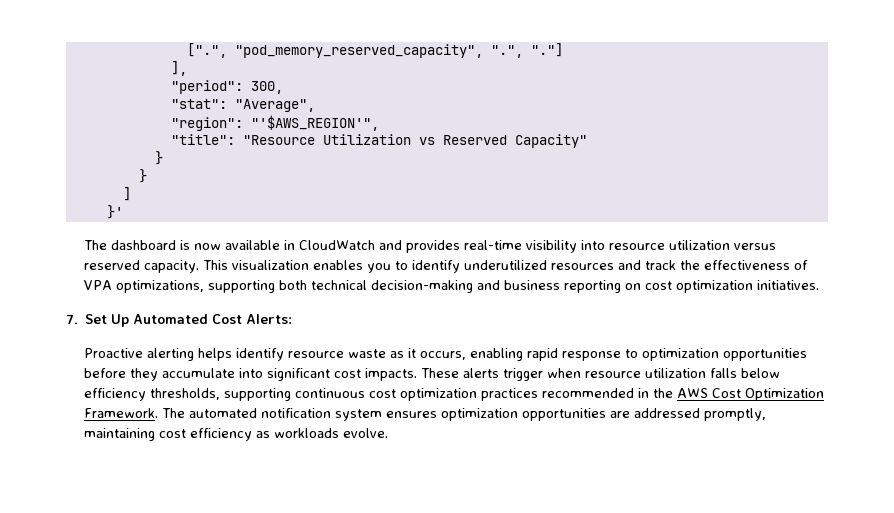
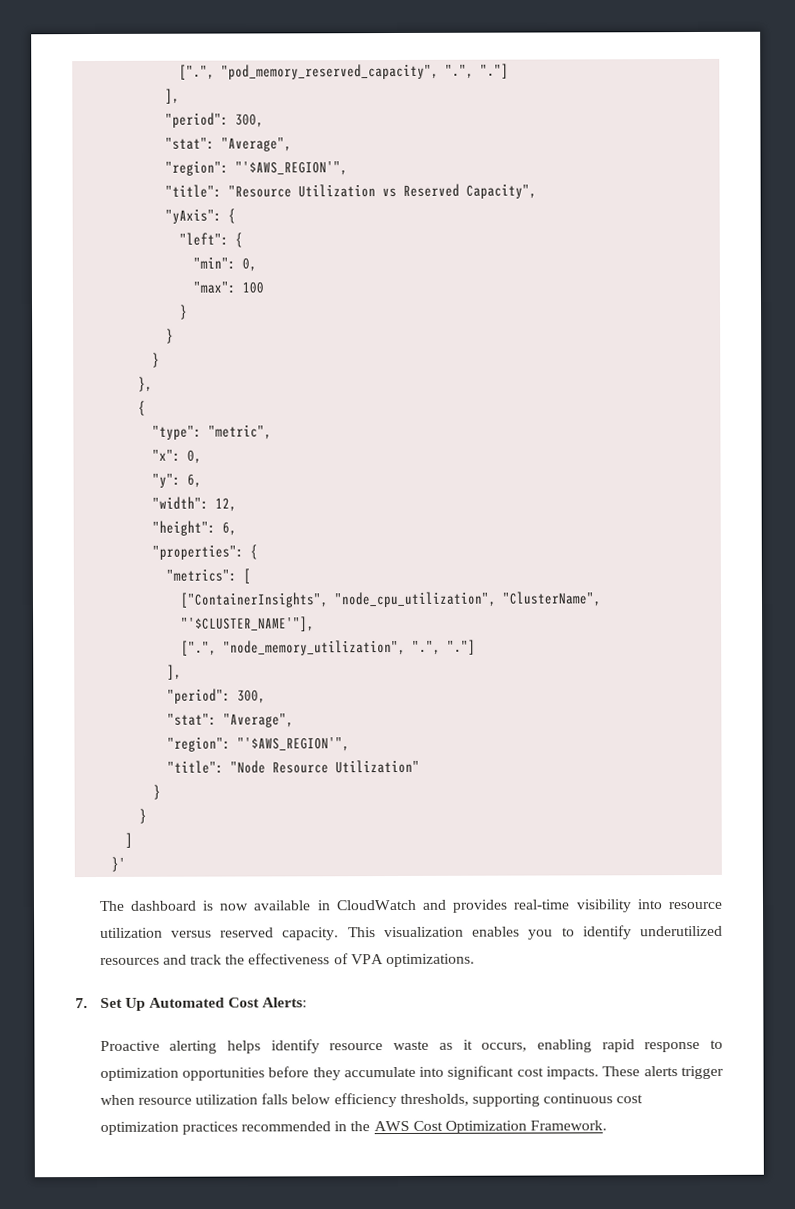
- "title": "Resource Utilization vs Reserved Capacity"
+ "title": "Resource Utilization vs Reserved Capacity",
+ "yAxis": {
+ "left": {
+ "min": 0,
+ "max": 100
+ }
+ }
+ }
+ },
+ {
+ "type": "metric",
+ "x": 0,
+ "y": 6,
+ "width": 12,
+ "height": 6,
+ "properties": {
+ "metrics": [
+ ["ContainerInsights", "node_cpu_utilization", "ClusterName", "'$CLUSTER_NAME'"],
+ [".", "node_memory_utilization", ".", "."]
+ ],
+ "period": 300,
+ "stat": "Average",
+ "region": "'$AWS_REGION'",
+ "title": "Node Resource Utilization"
- This visualization enables you to identify underutilized resources and track the effectiveness of VPA optimizations, supporting both technical decision-making and business reporting on cost optimization initiatives.
+ This visualization enables you to identify underutilized resources and track the effectiveness of VPA optimizations.
- The automated notification system ensures optimization opportunities are addressed promptly, maintaining cost efficiency as workloads evolve.

